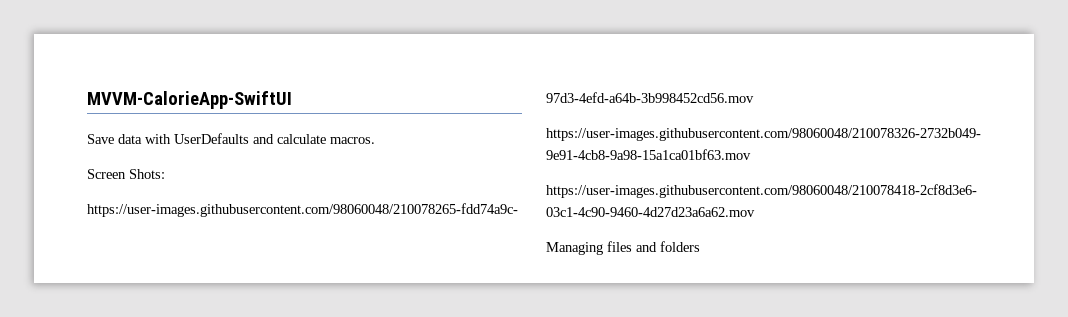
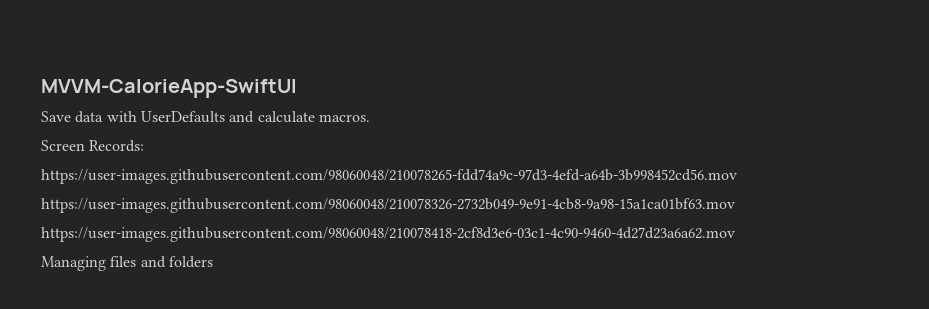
- Screen Shots:
+ Screen Records:

